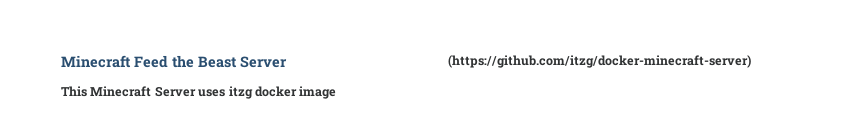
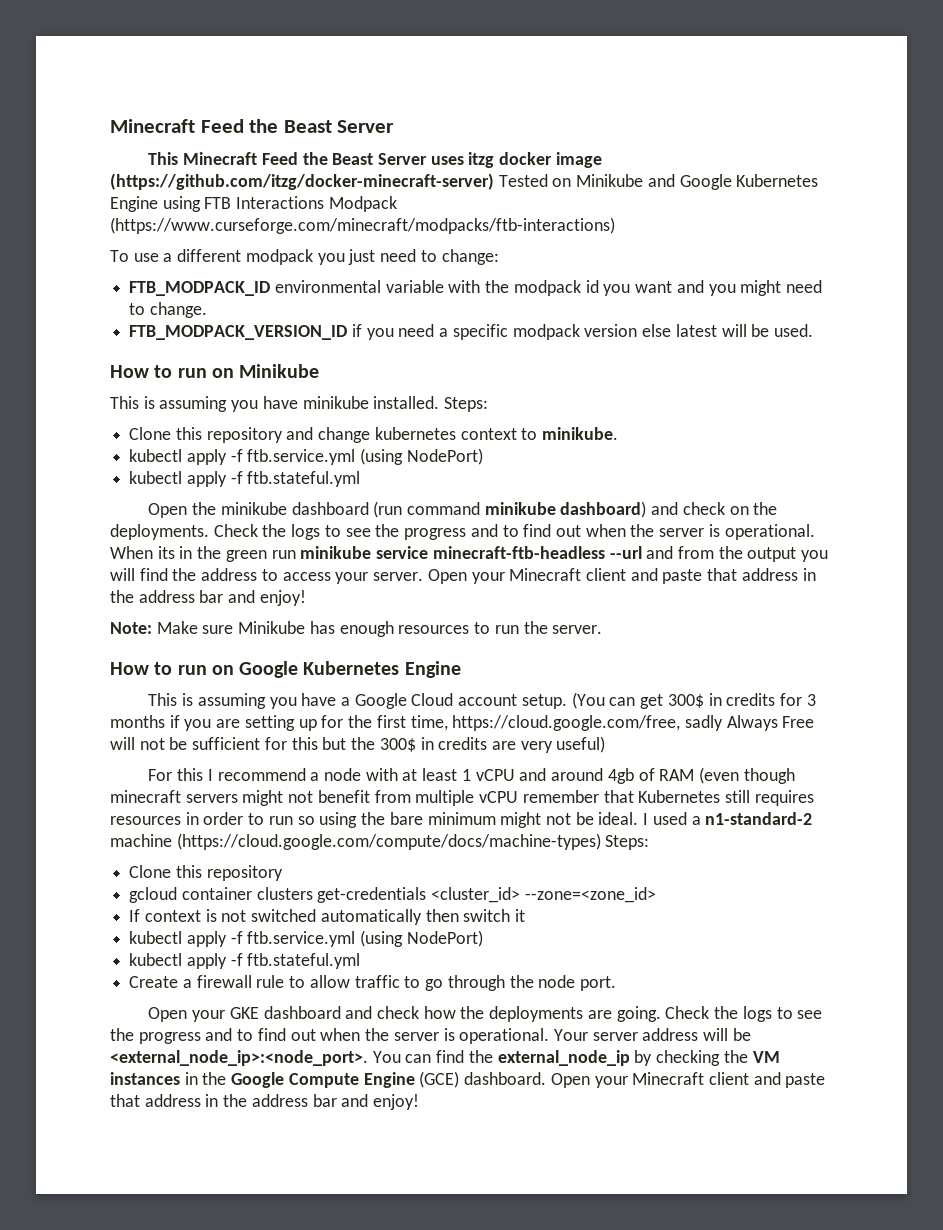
- This Minecraft Server uses itzg docker image (https://github.com/itzg/docker-minecraft-server)
+ This Minecraft Feed the Beast Server uses itzg docker image (https://github.com/itzg/docker-minecraft-server) Tested on Minikube and Google Kubernetes Engine using FTB Interactions Modpack (https://www.curseforge.com/minecraft/modpacks/ftb-interactions)
+ To use a different modpack you just need to change:
+ FTB_MODPACK_ID environmental variable with the modpack id you want and you might need to change.
+ FTB_MODPACK_VERSION_ID if you need a specific modpack version else latest will be used.
+ How to run on Minikube
+ This is assuming you have minikube installed. Steps:
+ Clone this repository and change kubernetes context to minikube.
+ kubectl apply -f ftb.service.yml (using NodePort)
+ kubectl apply -f ftb.stateful.yml
+ Open the minikube dashboard (run command minikube dashboard) and check on the deployments. Check the logs to see the progress and to find out when the server is operational. When its in the green run minikube service minecraft-ftb-headless --url and from the output you will find the address to access your server. Open your Minecraft client and paste that address in the address bar and enjoy!
+ Note: Make sure Minikube has enough resources to run the server.
+ How to run on Google Kubernetes Engine
+ This is assuming you have a Google Cloud account setup. (You can get 300$ in credits for 3 months if you are setting up for the first time, https://cloud.google.com/free, sadly Always Free will not be sufficient for this but the 300$ in credits are very useful)
+ For this I recommend a node with at least 1 vCPU and around 4gb of RAM (even though minecraft servers might not benefit from multiple vCPU remember that Kubernetes still requires resources in order to run so using the bare minimum might not be ideal. I used a n1-standard-2 machine (https://cloud.google.com/compute/docs/machine-types) Steps:
+ Clone this repository
+ gcloud container clusters get-credentials <cluster_id> --zone=<zone_id>
+ If context is not switched automatically then switch it
+ kubectl apply -f ftb.service.yml (using NodePort)
+ kubectl apply -f ftb.stateful.yml
+ Create a firewall rule to allow traffic to go through the node port.
+ Open your GKE dashboard and check how the deployments are going. Check the logs to see the progress and to find out when the server is operational. Your server address will be <external_node_ip>:<node_port>. You can find the external_node_ip by checking the VM instances in the Google Compute Engine (GCE) dashboard. Open your Minecraft client and paste that address in the address bar and enjoy!

